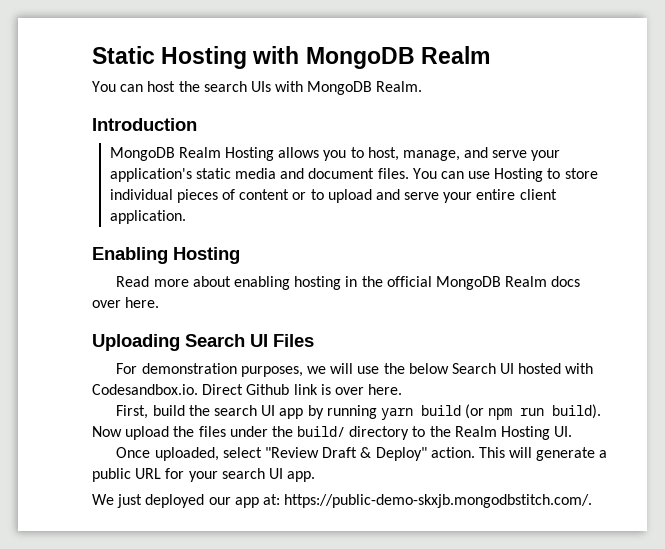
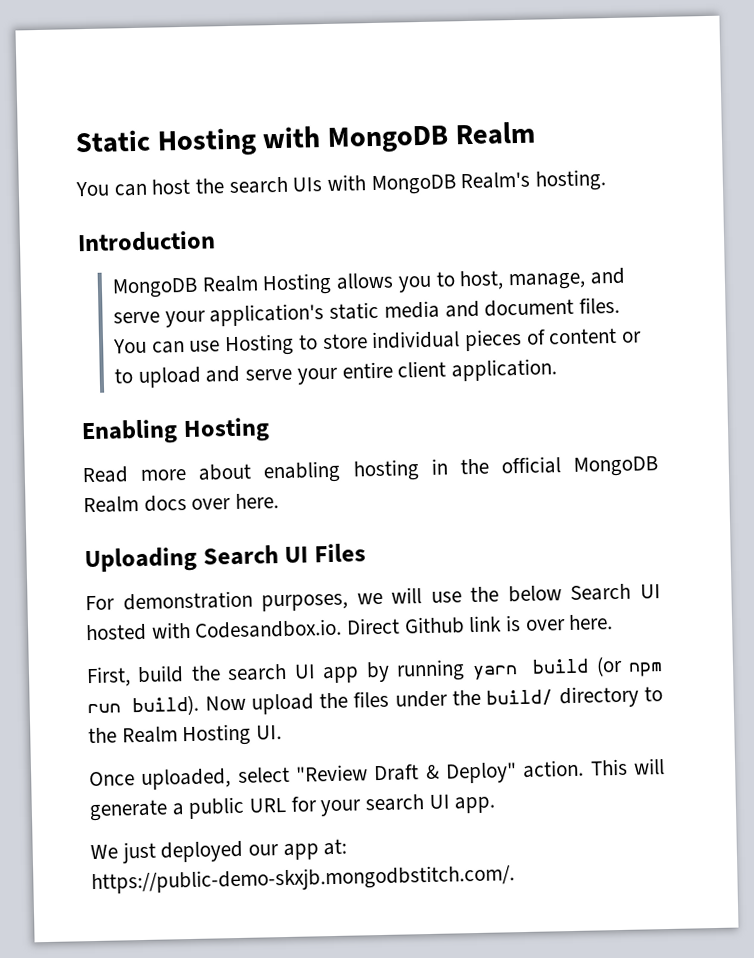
- You can host the search UIs with MongoDB Realm.
+ You can host the search UIs with MongoDB Realm's hosting.

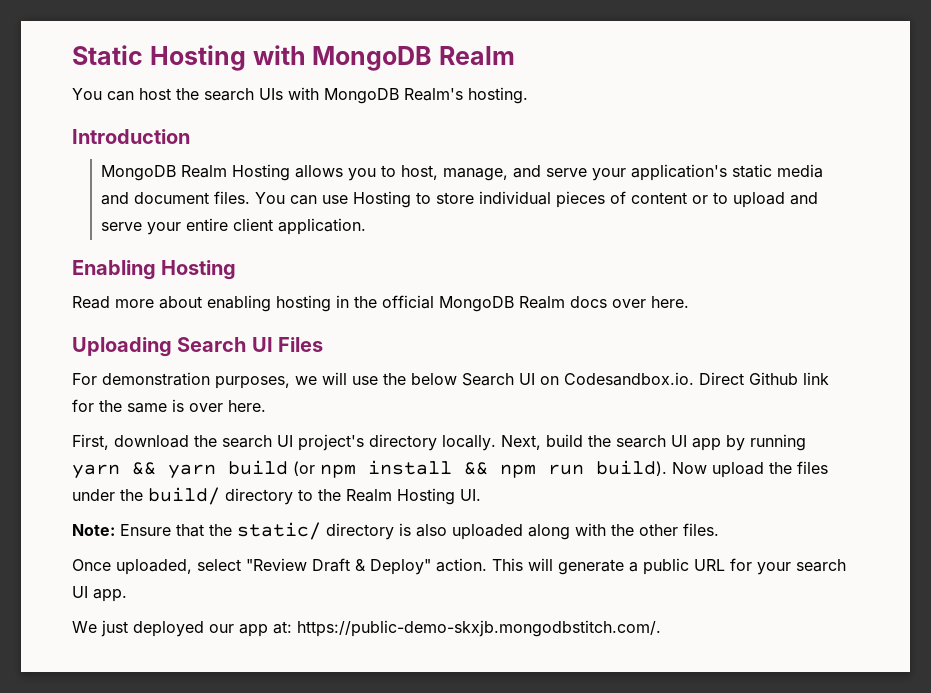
- For demonstration purposes, we will use the below Search UI hosted with Codesandbox.io. Direct Github link is over here.
+ For demonstration purposes, we will use the below Search UI on Codesandbox.io. Direct Github link for the same is over here.
- First, build the search UI app by running yarn build (or npm run build).
+ First, download the search UI project's directory locally. Next, build the search UI app by running yarn && yarn build (or npm install && npm run build).
+ Note: Ensure that the static/ directory is also uploaded along with the other files.

